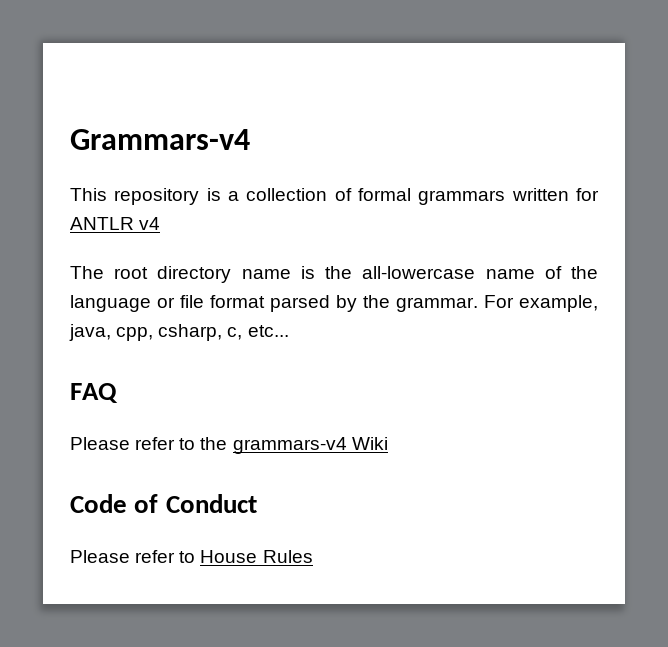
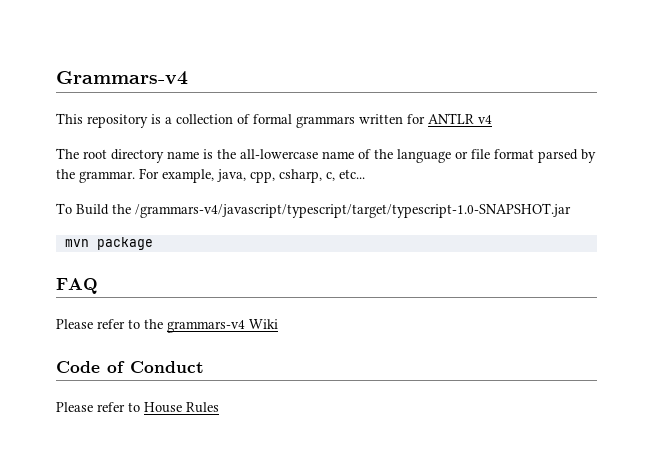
+ To Build the /grammars-v4/javascript/typescript/target/typescript-1.0-SNAPSHOT.jar
+ mvn package

